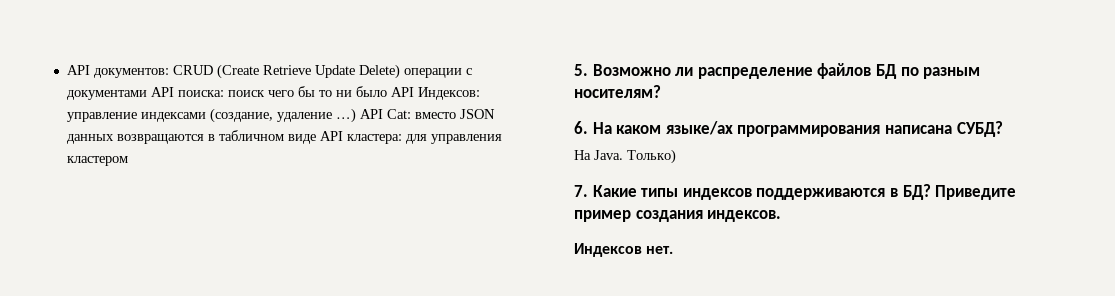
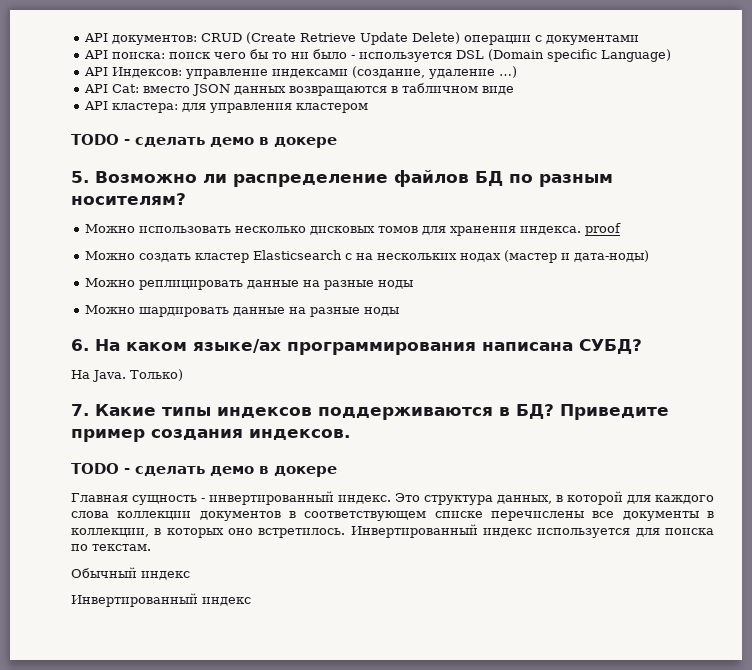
- API документов: CRUD (Create Retrieve Update Delete) операции с документами API поиска: поиск чего бы то ни было API Индексов: управление индексами (создание, удаление …) API Cat: вместо JSON данных возвращаются в табличном виде API кластера: для управления кластером
+ API документов: CRUD (Create Retrieve Update Delete) операции с документами
+ API поиска: поиск чего бы то ни было - используется DSL (Domain specific Language)
+ API Индексов: управление индексами (создание, удаление …)
+ API Cat: вместо JSON данных возвращаются в табличном виде
+ API кластера: для управления кластером
+ TODO - сделать демо в докере
+ Можно использовать несколько дисковых томов для хранения индекса. proof
+ Можно создать кластер Elasticsearch c на нескольких нодах (мастер и дата-ноды)
+ Можно реплицировать данные на разные ноды
+ Можно шардировать данные на разные ноды
  Приведите пример создания индексов.
- Индексов нет.
+ TODO - сделать демо в докере
+ Главная сущность - инвертированный индекс. Это структура данных, в которой для каждого слова коллекции документов в соответствующем списке перечислены все документы в коллекции, в которых оно встретилось. Инвертированный индекс используется для поиска по текстам.
+ Обычный индекс
+ Инвертированный индекс

